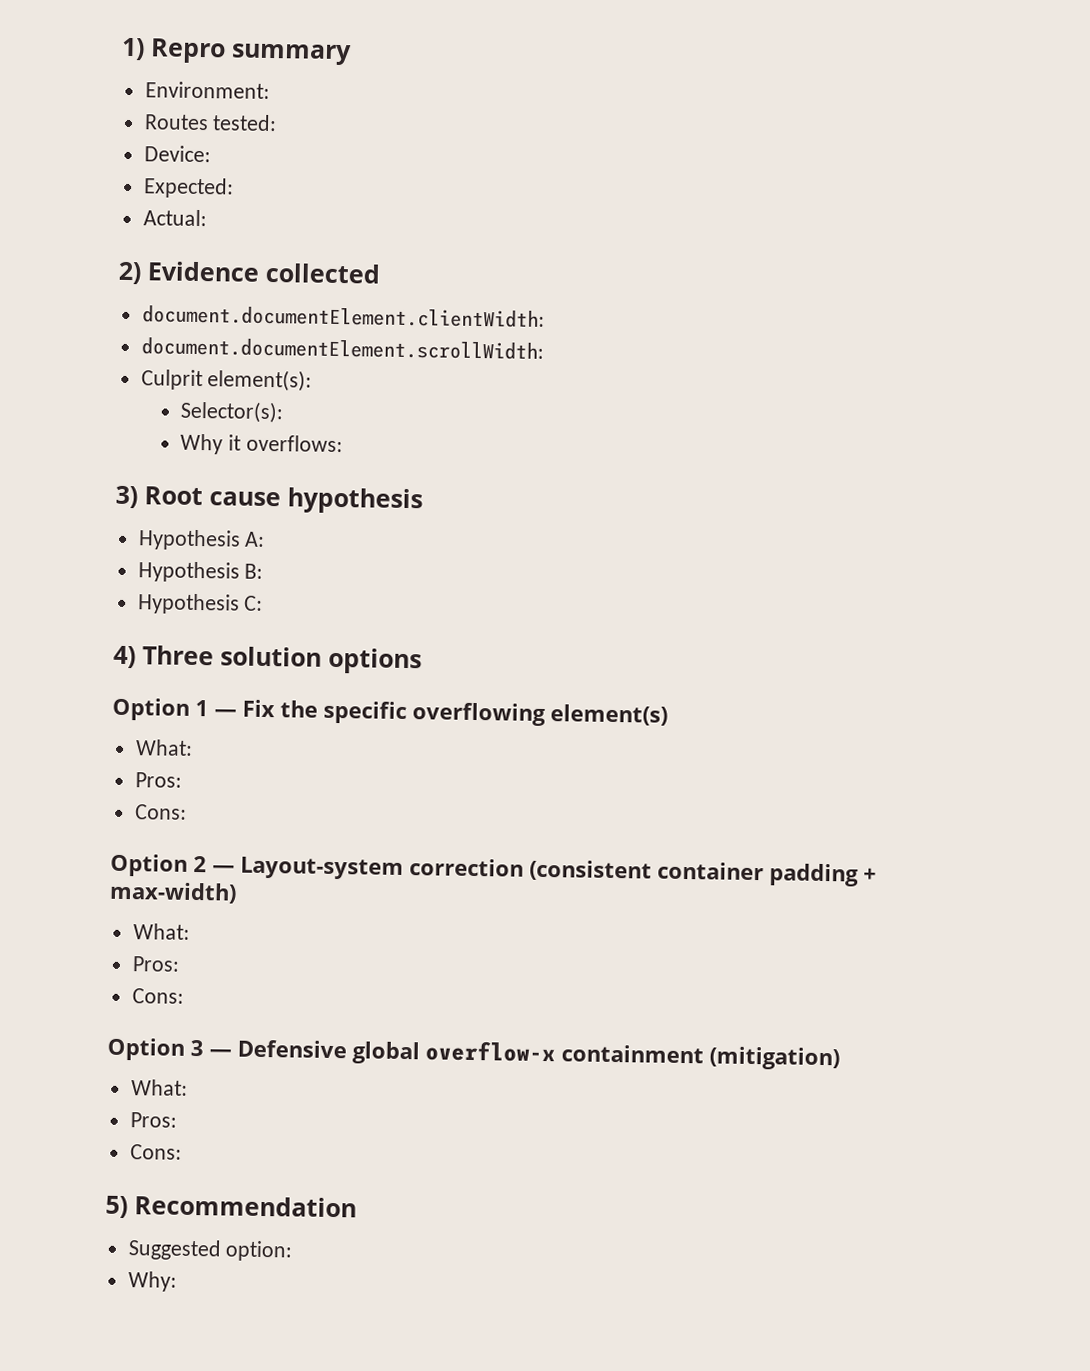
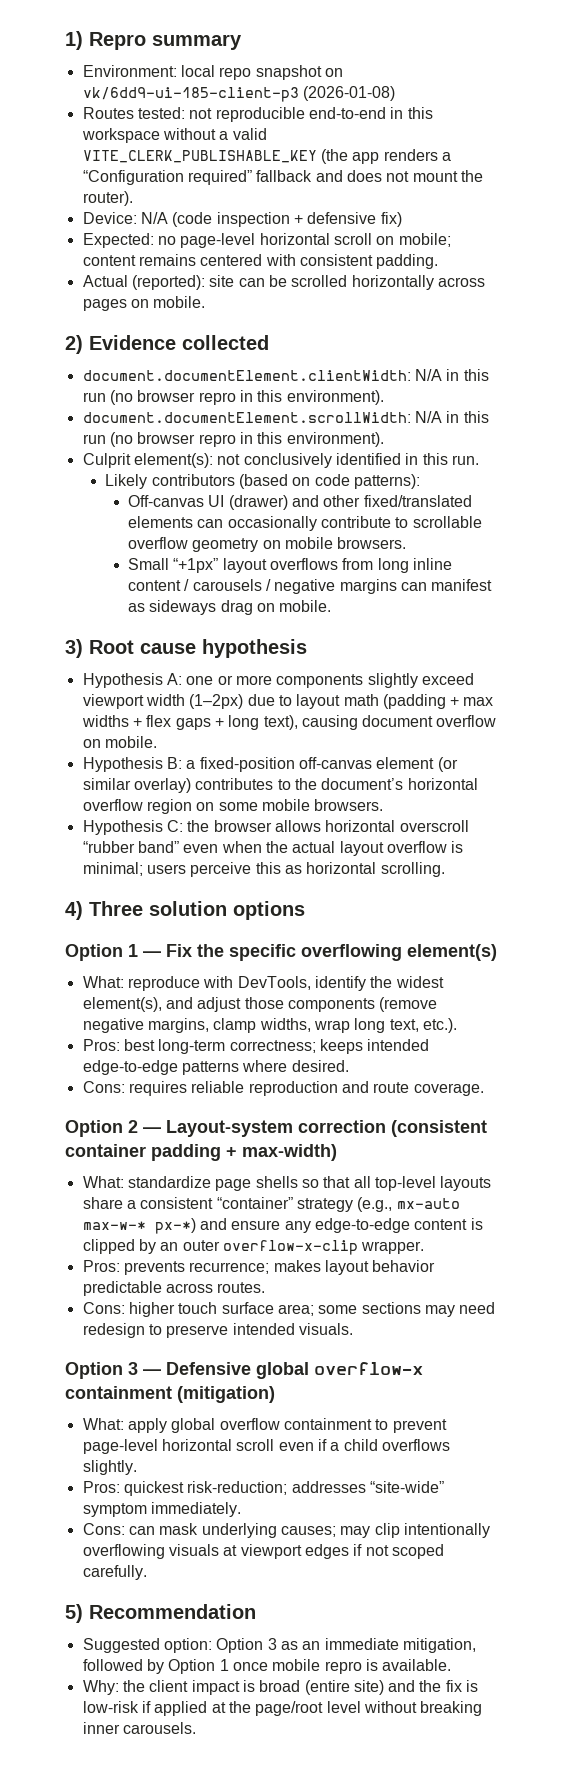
- Environment:
- Routes tested:
- Device:
- Expected:
- Actual:
+ Environment: local repo snapshot on vk/6dd9-ui-185-client-p3 (2026-01-08)
+ Routes tested: not reproducible end-to-end in this workspace without a valid VITE_CLERK_PUBLISHABLE_KEY (the app renders a “Configuration required” fallback and does not mount the router).
+ Device: N/A (code inspection + defensive fix)
+ Expected: no page-level horizontal scroll on mobile; content remains centered with consistent padding.
+ Actual (reported): site can be scrolled horizontally across pages on mobile.
  2) Evidence collected
- document.documentElement.clientWidth:
- document.documentElement.scrollWidth:
- Culprit element(s):
- Selector(s):
- Why it overflows:
+ document.documentElement.clientWidth: N/A in this run (no browser repro in this environment).
+ document.documentElement.scrollWidth: N/A in this run (no browser repro in this environment).
+ Culprit element(s): not conclusively identified in this run.
+ Likely contributors (based on code patterns):
+ Off-canvas UI (drawer) and other fixed/translated elements can occasionally contribute to scrollable overflow geometry on mobile browsers.
+ Small “+1px” layout overflows from long inline content / carousels / negative margins can manifest as sideways drag on mobile.
- Hypothesis A:
- Hypothesis B:
- Hypothesis C:
+ Hypothesis A: one or more components slightly exceed viewport width (1–2px) due to layout math (padding + max widths + flex gaps + long text), causing document overflow on mobile.
+ Hypothesis B: a fixed-position off-canvas element (or similar overlay) contributes to the document’s horizontal overflow region on some mobile browsers.
+ Hypothesis C: the browser allows horizontal overscroll “rubber band” even when the actual layout overflow is minimal; users perceive this as horizontal scrolling.
  Option 1 — Fix the specific overflowing element(s)
- What:
- Pros:
- Cons:
+ What: reproduce with DevTools, identify the widest element(s), and adjust those components (remove negative margins, clamp widths, wrap long text, etc.).
+ Pros: best long-term correctness; keeps intended edge-to-edge patterns where desired.
+ Cons: requires reliable reproduction and route coverage.
  Option 2 — Layout-system correction (consistent container padding + max-width)
- What:
- Pros:
- Cons:
+ What: standardize page shells so that all top-level layouts share a consistent “container” strategy (e.g., mx-auto max-w-* px-*) and ensure any edge-to-edge content is clipped by an outer overflow-x-clip wrapper.
+ Pros: prevents recurrence; makes layout behavior predictable across routes.
+ Cons: higher touch surface area; some sections may need redesign to preserve intended visuals.
  Option 3 — Defensive global overflow-x containment (mitigation)
- What:
- Pros:
- Cons:
+ What: apply global overflow containment to prevent page-level horizontal scroll even if a child overflows slightly.
+ Pros: quickest risk-reduction; addresses “site-wide” symptom immediately.
+ Cons: can mask underlying causes; may clip intentionally overflowing visuals at viewport edges if not scoped carefully.
  5) Recommendation
- Suggested option:
- Why:
+ Suggested option: Option 3 as an immediate mitigation, followed by Option 1 once mobile repro is available.
+ Why: the client impact is broad (entire site) and the fix is low-risk if applied at the page/root level without breaking inner carousels.

